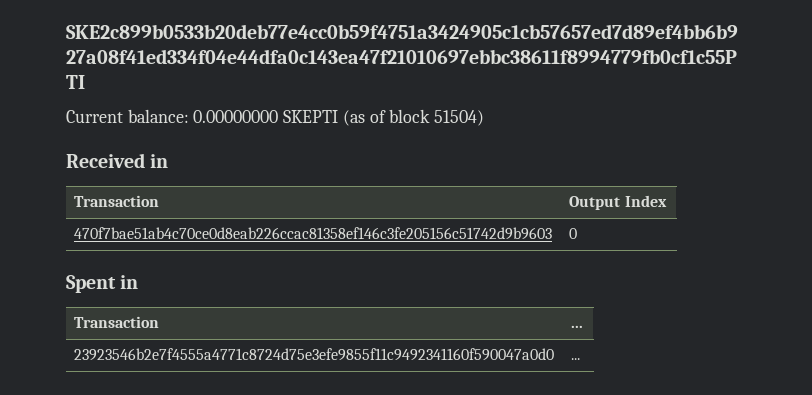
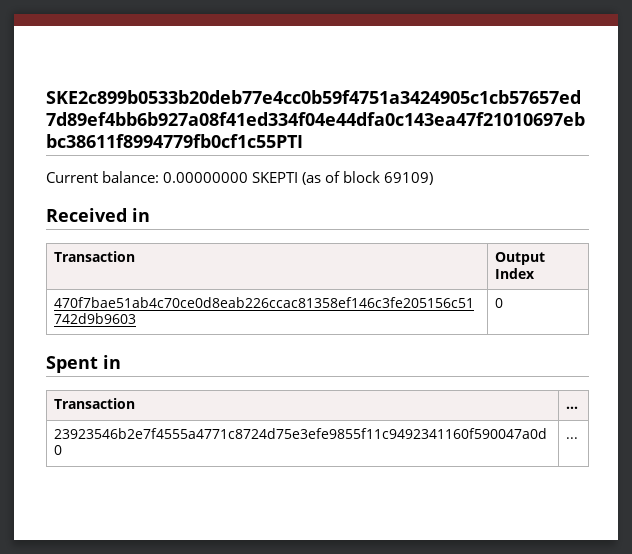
- Current balance: 0.00000000 SKEPTI (as of block 51504)
+ Current balance: 0.00000000 SKEPTI (as of block 69109)

